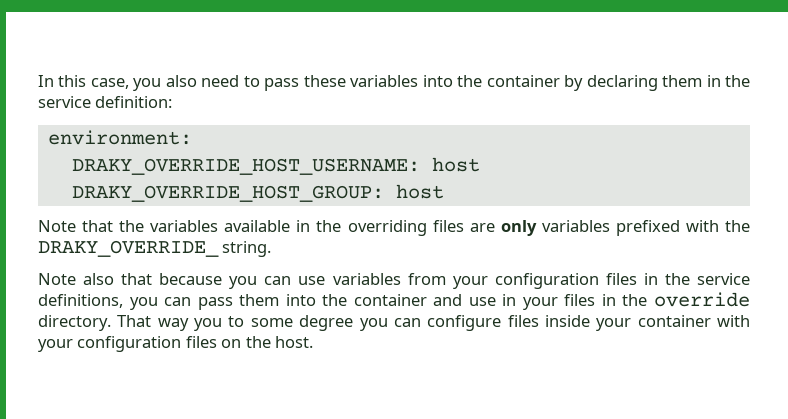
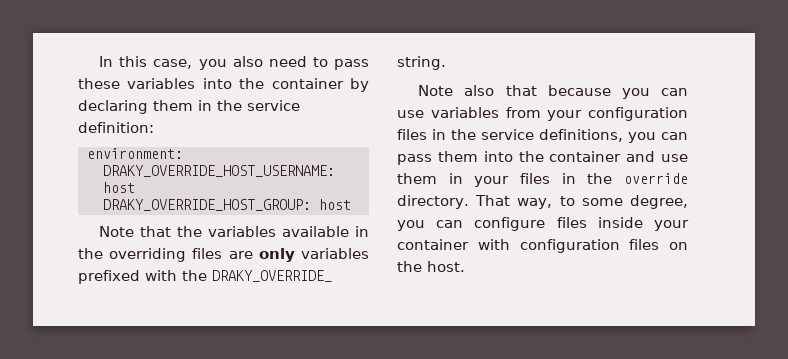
- Note also that because you can use variables from your configuration files in the service definitions, you can pass them into the container and use in your files in the override directory.
+ Note also that because you can use variables from your configuration files in the service definitions, you can pass them into the container and use them in your files in the override directory.
- That way you to some degree you can configure files inside your container with your configuration files on the host.
+ That way, to some degree, you can configure files inside your container with configuration files on the host.

